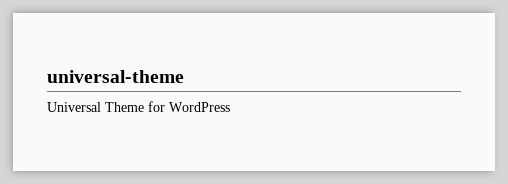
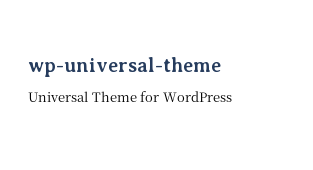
- universal-theme
+ wp-universal-theme

